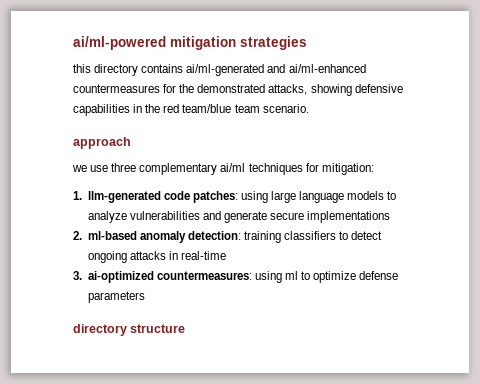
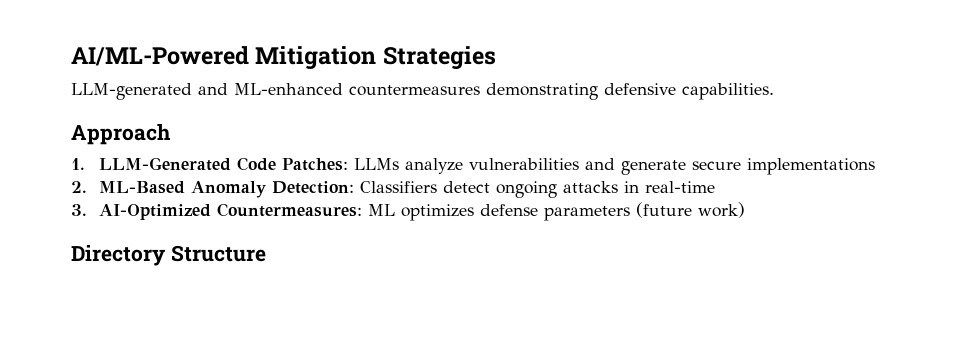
- ai/ml-powered mitigation strategies
- this directory contains ai/ml-generated and ai/ml-enhanced countermeasures for the demonstrated attacks, showing defensive capabilities in the red team/blue team scenario.
- approach
- we use three complementary ai/ml techniques for mitigation:
- 1. llm-generated code patches: using large language models to analyze vulnerabilities and generate secure implementations
+ AI/ML-Powered Mitigation Strategies
+ LLM-generated and ML-enhanced countermeasures demonstrating defensive capabilities.
+ Approach
+ 1. LLM-Generated Code Patches: LLMs analyze vulnerabilities and generate secure implementations
- 2. ml-based anomaly detection: training classifiers to detect ongoing attacks in real-time
+ 2. ML-Based Anomaly Detection: Classifiers detect ongoing attacks in real-time
- 3. ai-optimized countermeasures: using ml to optimize defense parameters
- directory structure
+ 3. AI-Optimized Countermeasures: ML optimizes defense parameters (future work)
+ Directory Structure

